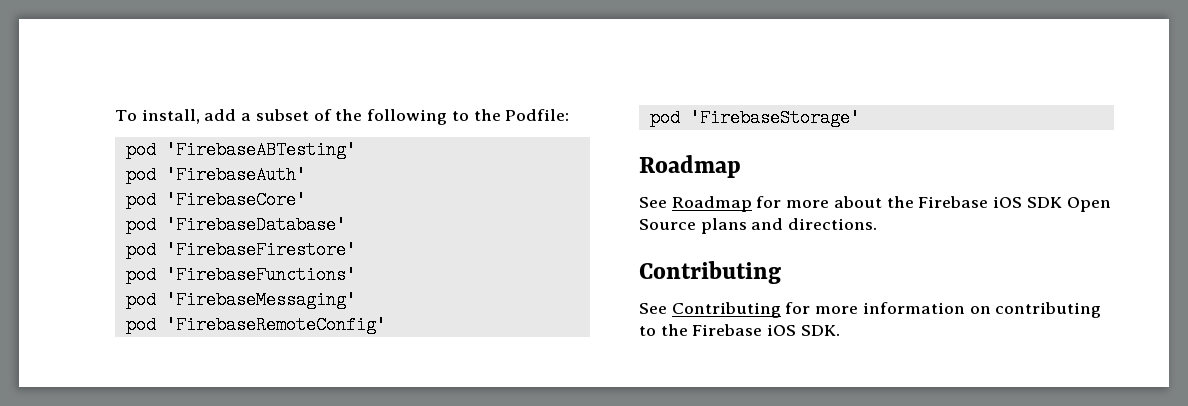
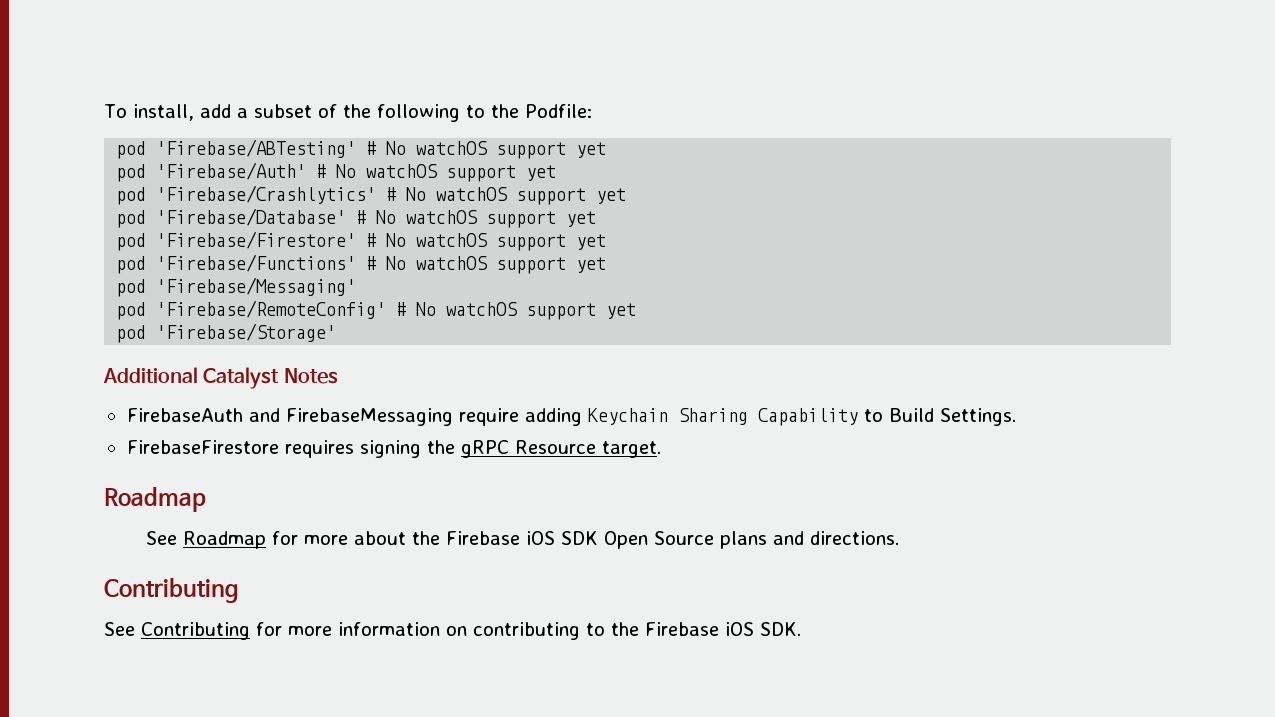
- pod 'FirebaseABTesting'
- pod 'FirebaseAuth'
- pod 'FirebaseCore'
- pod 'FirebaseDatabase'
- pod 'FirebaseFirestore'
- pod 'FirebaseFunctions'
- pod 'FirebaseMessaging'
- pod 'FirebaseRemoteConfig'
- pod 'FirebaseStorage'
+ pod 'Firebase/ABTesting' # No watchOS support yet
+ pod 'Firebase/Auth' # No watchOS support yet
+ pod 'Firebase/Crashlytics' # No watchOS support yet
+ pod 'Firebase/Database' # No watchOS support yet
+ pod 'Firebase/Firestore' # No watchOS support yet
+ pod 'Firebase/Functions' # No watchOS support yet
+ pod 'Firebase/Messaging'
+ pod 'Firebase/RemoteConfig' # No watchOS support yet
+ pod 'Firebase/Storage'
+ Additional Catalyst Notes
+ FirebaseAuth and FirebaseMessaging require adding Keychain Sharing Capability to Build Settings.
+ FirebaseFirestore requires signing the gRPC Resource target.

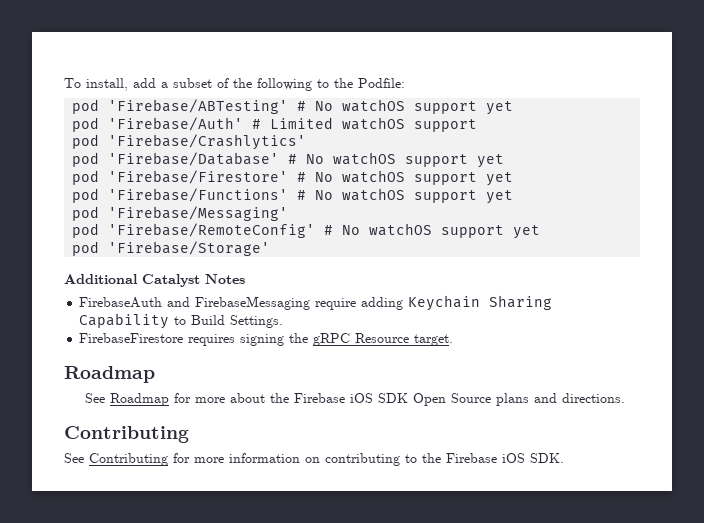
- pod 'Firebase/Auth' # No watchOS support yet
+ pod 'Firebase/Auth' # Limited watchOS support
- pod 'Firebase/Crashlytics' # No watchOS support yet
+ pod 'Firebase/Crashlytics'

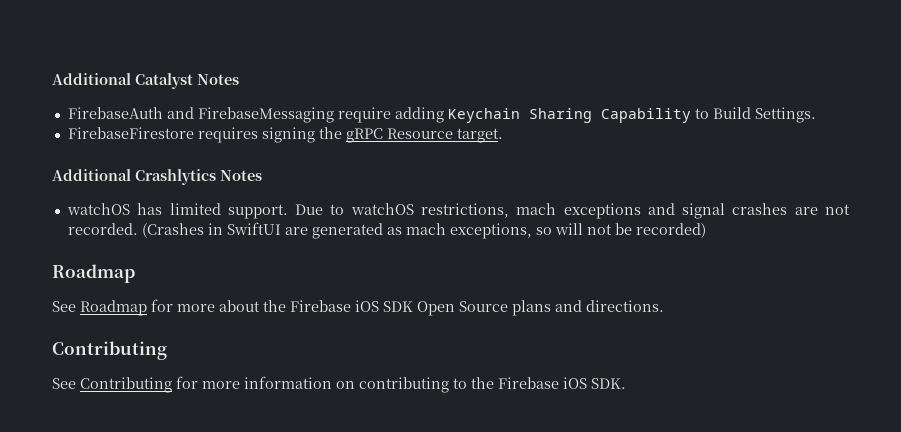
- To install, add a subset of the following to the Podfile:
- pod 'Firebase/ABTesting' # No watchOS support yet
- pod 'Firebase/Auth' # Limited watchOS support
- pod 'Firebase/Crashlytics'
- pod 'Firebase/Database' # No watchOS support yet
- pod 'Firebase/Firestore' # No watchOS support yet
- pod 'Firebase/Functions' # No watchOS support yet
- pod 'Firebase/Messaging'
- pod 'Firebase/RemoteConfig' # No watchOS support yet
- pod 'Firebase/Storage'
+ Additional Crashlytics Notes
+ watchOS has limited support. Due to watchOS restrictions, mach exceptions and signal crashes are not recorded. (Crashes in SwiftUI are generated as mach exceptions, so will not be recorded)

